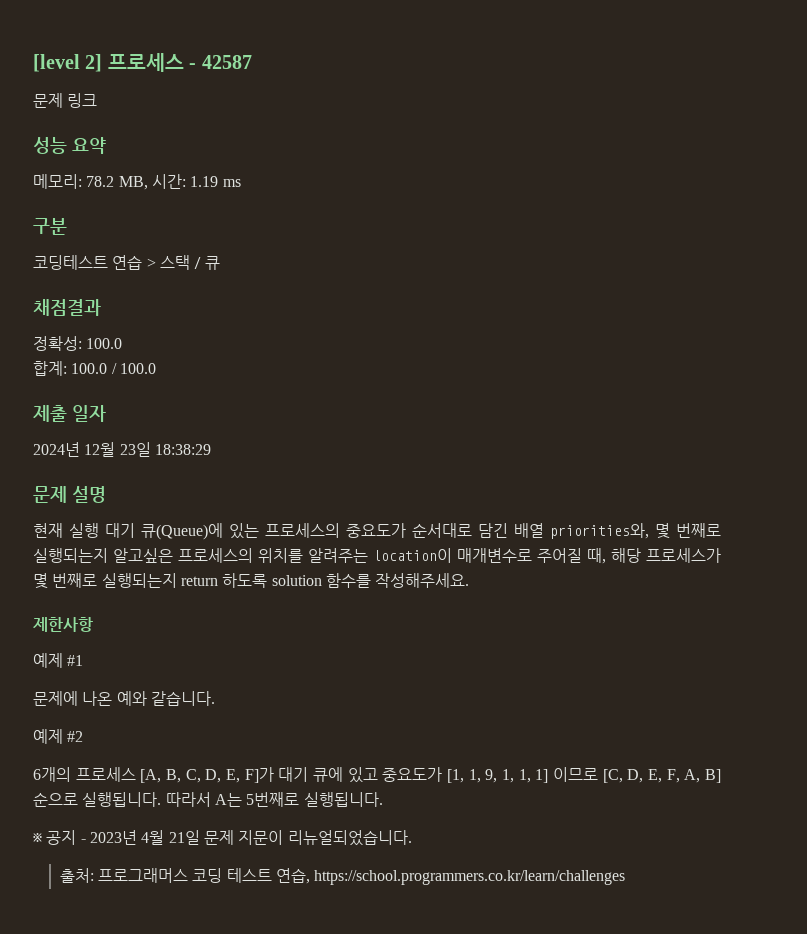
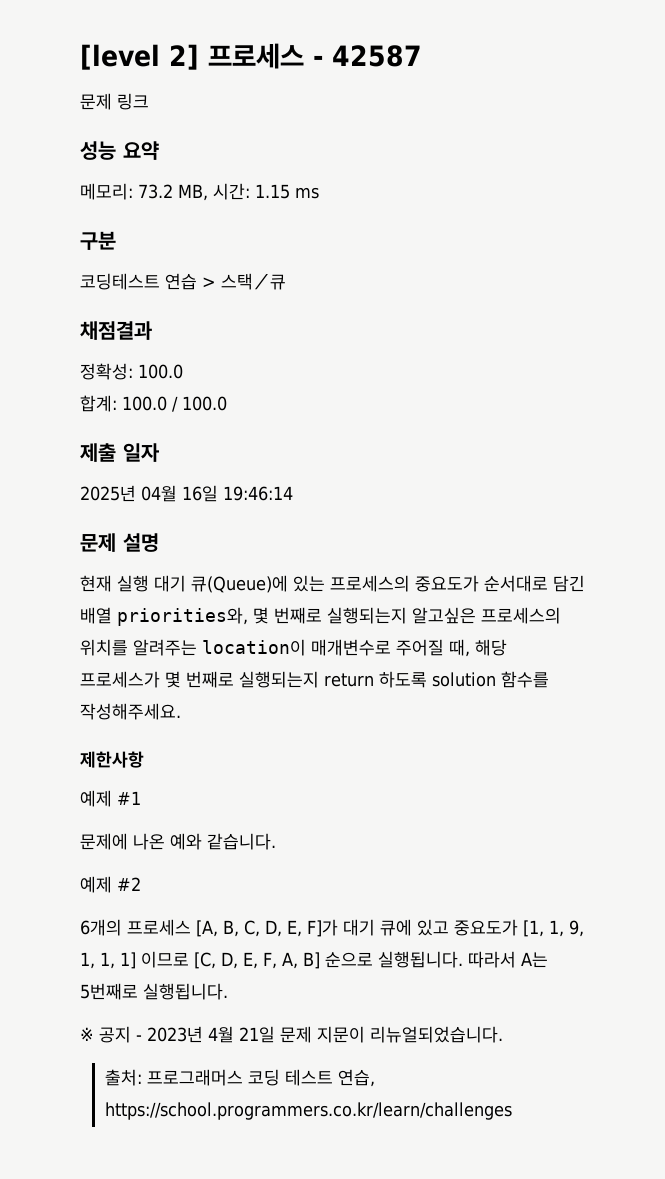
- 메모리: 78.2 MB, 시간: 1.19 ms
+ 메모리: 73.2 MB, 시간: 1.15 ms
- 2024년 12월 23일 18:38:29
+ 2025년 04월 16일 19:46:14

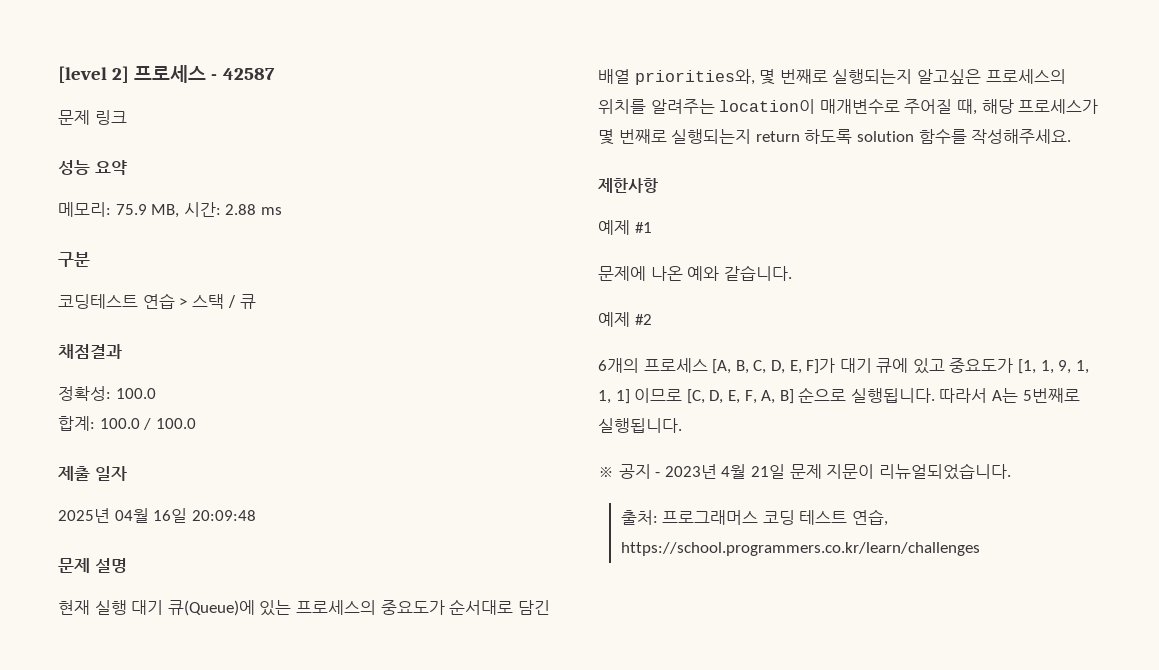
- 메모리: 73.2 MB, 시간: 1.15 ms
+ 메모리: 75.9 MB, 시간: 2.88 ms
- 2025년 04월 16일 19:46:14
+ 2025년 04월 16일 20:09:48

